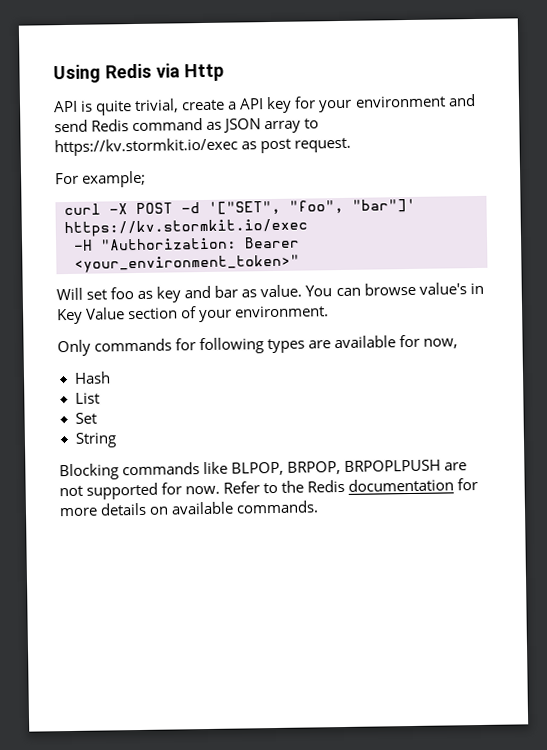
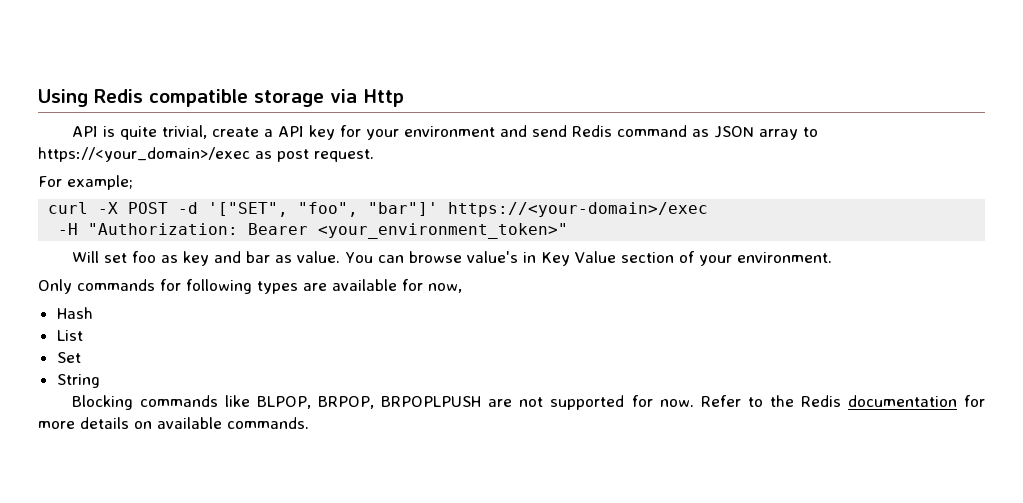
- Using Redis via Http
+ Using Redis compatible storage via Http
- API is quite trivial, create a API key for your environment and send Redis command as JSON array to https://kv.stormkit.io/exec as post request.
+ API is quite trivial, create a API key for your environment and send Redis command as JSON array to https://<your_domain>/exec as post request.
- curl -X POST -d '["SET", "foo", "bar"]' https://kv.stormkit.io/exec
+ curl -X POST -d '["SET", "foo", "bar"]' https://<your-domain>/exec

